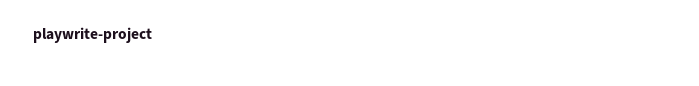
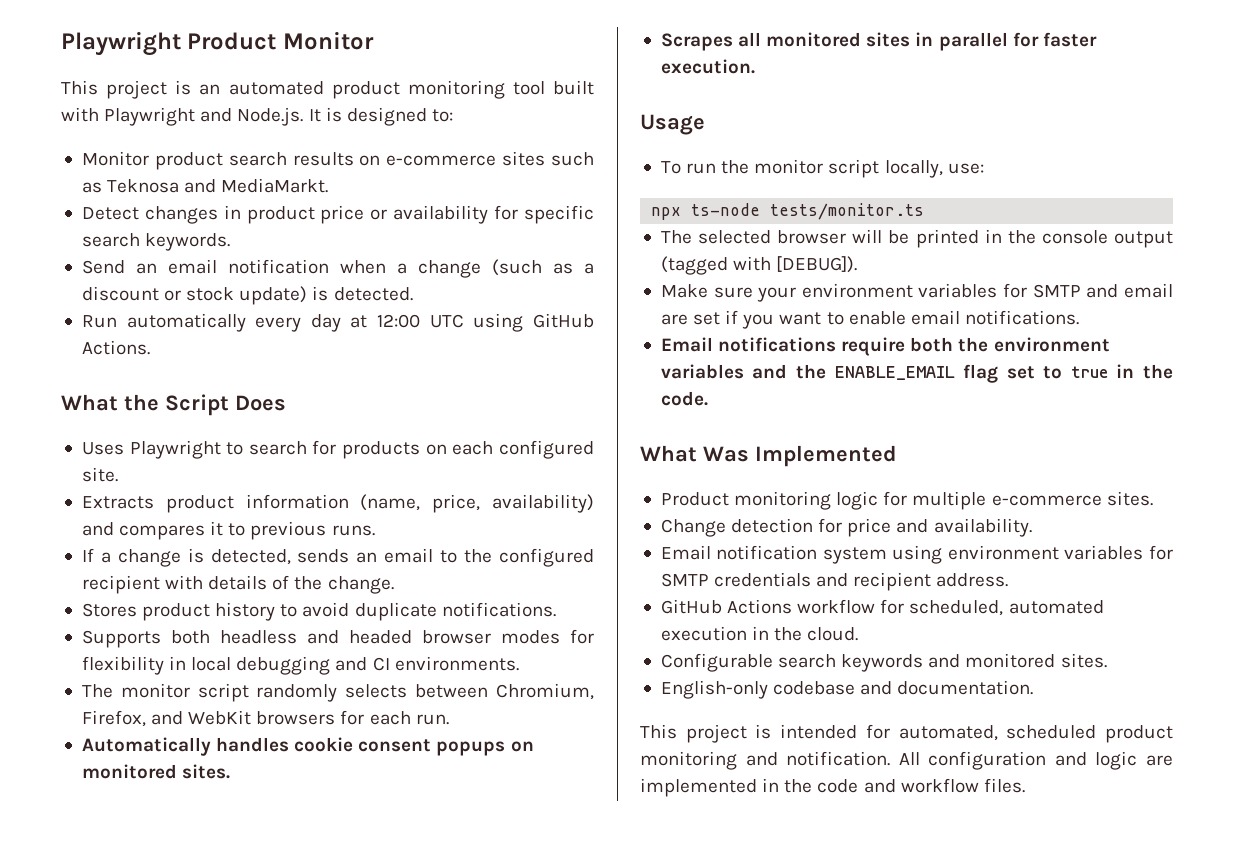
- playwrite-project
+ Playwright Product Monitor
+ This project is an automated product monitoring tool built with Playwright and Node.js. It is designed to:
+ Monitor product search results on e-commerce sites such as Teknosa and MediaMarkt.
+ Detect changes in product price or availability for specific search keywords.
+ Send an email notification when a change (such as a discount or stock update) is detected.
+ Run automatically every day at 12:00 UTC using GitHub Actions.
+ What the Script Does
+ Uses Playwright to search for products on each configured site.
+ Extracts product information (name, price, availability) and compares it to previous runs.
+ If a change is detected, sends an email to the configured recipient with details of the change.
+ Stores product history to avoid duplicate notifications.
+ Supports both headless and headed browser modes for flexibility in local debugging and CI environments.
+ The monitor script randomly selects between Chromium, Firefox, and WebKit browsers for each run.
+ Automatically handles cookie consent popups on monitored sites.
+ Scrapes all monitored sites in parallel for faster execution.
+ Usage
+ To run the monitor script locally, use:
+ npx ts-node tests/monitor.ts
+ The selected browser will be printed in the console output (tagged with [DEBUG]).
+ Make sure your environment variables for SMTP and email are set if you want to enable email notifications.
+ Email notifications require both the environment variables and the ENABLE_EMAIL flag set to true in the code.
+ What Was Implemented
+ Product monitoring logic for multiple e-commerce sites.
+ Change detection for price and availability.
+ Email notification system using environment variables for SMTP credentials and recipient address.
+ GitHub Actions workflow for scheduled, automated execution in the cloud.
+ Configurable search keywords and monitored sites.
+ English-only codebase and documentation.
+ This project is intended for automated, scheduled product monitoring and notification. All configuration and logic are implemented in the code and workflow files.

